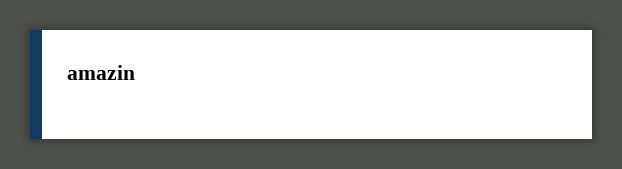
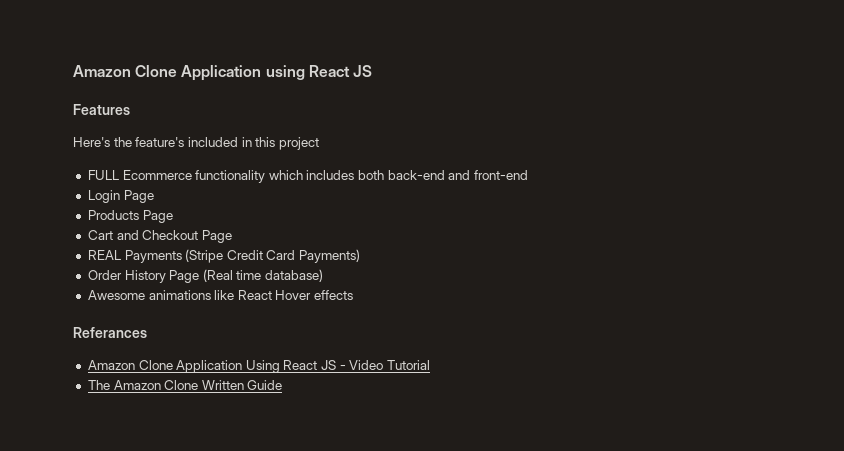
- amazin
+ Amazon Clone Application using React JS
+ Features
+ Here's the feature's included in this project
+ FULL Ecommerce functionality which includes both back-end and front-end
+ Login Page
+ Products Page
+ Cart and Checkout Page
+ REAL Payments (Stripe Credit Card Payments)
+ Order History Page (Real time database)
+ Awesome animations like React Hover effects
+ Referances
+ Amazon Clone Application Using React JS - Video Tutorial
+ The Amazon Clone Written Guide

